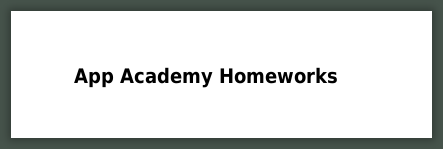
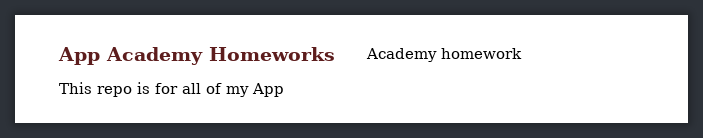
+ This repo is for all of my App Academy homework

